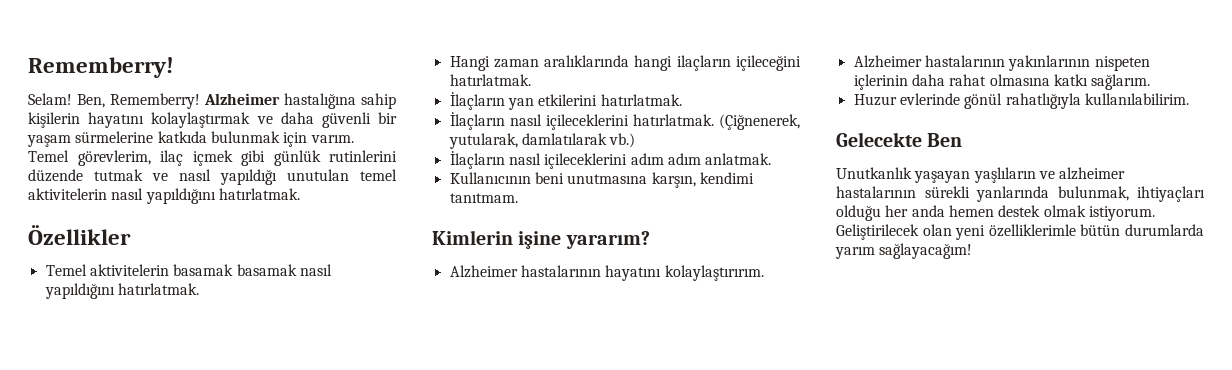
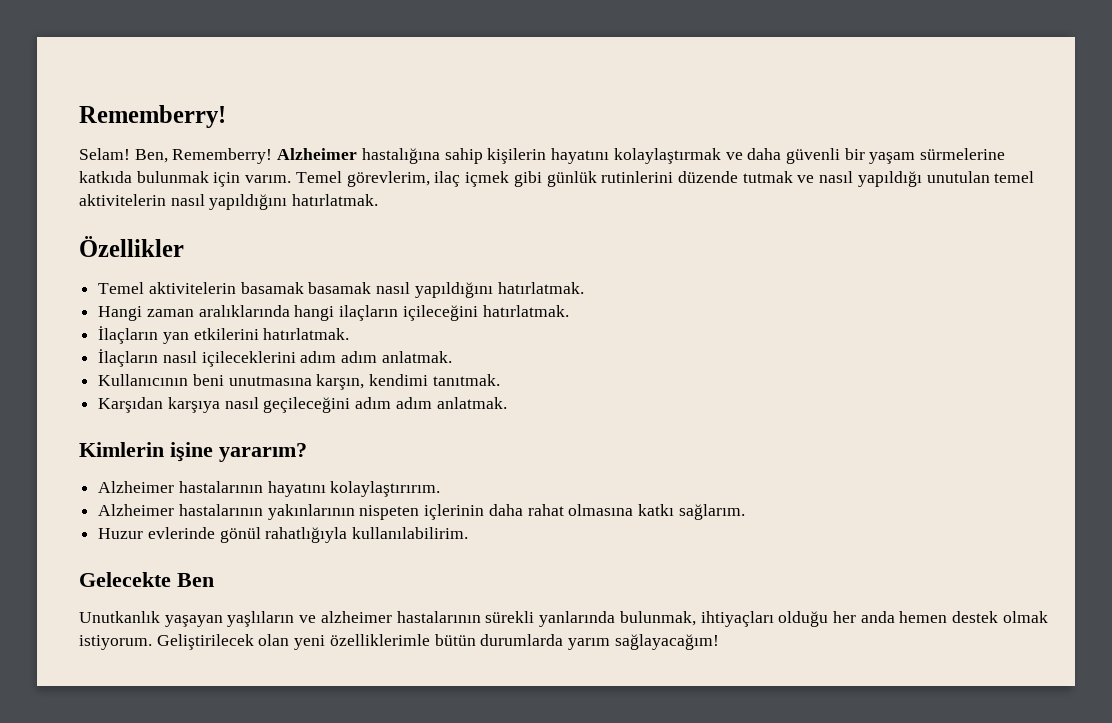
- İlaçların nasıl içileceklerini hatırlatmak. (Çiğnenerek, yutularak, damlatılarak vb.)
- Kullanıcının beni unutmasına karşın, kendimi tanıtmam.
+ Kullanıcının beni unutmasına karşın, kendimi tanıtmak.
+ Karşıdan karşıya nasıl geçileceğini adım adım anlatmak.

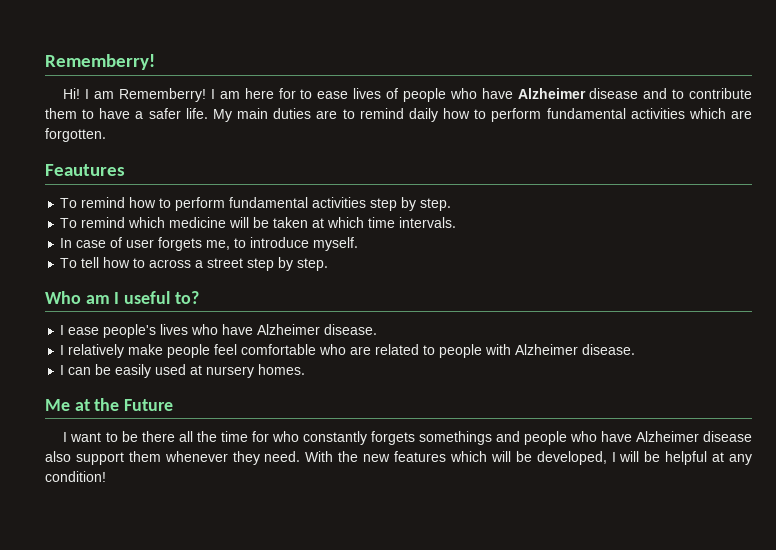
- Selam! Ben, Rememberry! Alzheimer hastalığına sahip kişilerin hayatını kolaylaştırmak ve daha güvenli bir yaşam sürmelerine katkıda bulunmak için varım. Temel görevlerim, ilaç içmek gibi günlük rutinlerini düzende tutmak ve nasıl yapıldığı unutulan temel aktivitelerin nasıl yapıldığını hatırlatmak.
- Özellikler
- Temel aktivitelerin basamak basamak nasıl yapıldığını hatırlatmak.
- Hangi zaman aralıklarında hangi ilaçların içileceğini hatırlatmak.
- İlaçların yan etkilerini hatırlatmak.
- İlaçların nasıl içileceklerini adım adım anlatmak.
- Kullanıcının beni unutmasına karşın, kendimi tanıtmak.
- Karşıdan karşıya nasıl geçileceğini adım adım anlatmak.
- Kimlerin işine yararım?
- Alzheimer hastalarının hayatını kolaylaştırırım.
- Alzheimer hastalarının yakınlarının nispeten içlerinin daha rahat olmasına katkı sağlarım.
- Huzur evlerinde gönül rahatlığıyla kullanılabilirim.
- Gelecekte Ben
- Unutkanlık yaşayan yaşlıların ve alzheimer hastalarının sürekli yanlarında bulunmak, ihtiyaçları olduğu her anda hemen destek olmak istiyorum. Geliştirilecek olan yeni özelliklerimle bütün durumlarda yarım sağlayacağım!
+ Hi! I am Rememberry! I am here for to ease lives of people who have Alzheimer disease and to contribute them to have a safer life. My main duties are to remind daily how to perform fundamental activities which are forgotten.
+ Feautures
+ To remind how to perform fundamental activities step by step.
+ To remind which medicine will be taken at which time intervals.
+ In case of user forgets me, to introduce myself.
+ To tell how to across a street step by step.
+ Who am I useful to?
+ I ease people's lives who have Alzheimer disease.
+ I relatively make people feel comfortable who are related to people with Alzheimer disease.
+ I can be easily used at nursery homes.
+ Me at the Future
+ I want to be there all the time for who constantly forgets somethings and people who have Alzheimer disease also support them whenever they need. With the new features which will be developed, I will be helpful at any condition!

